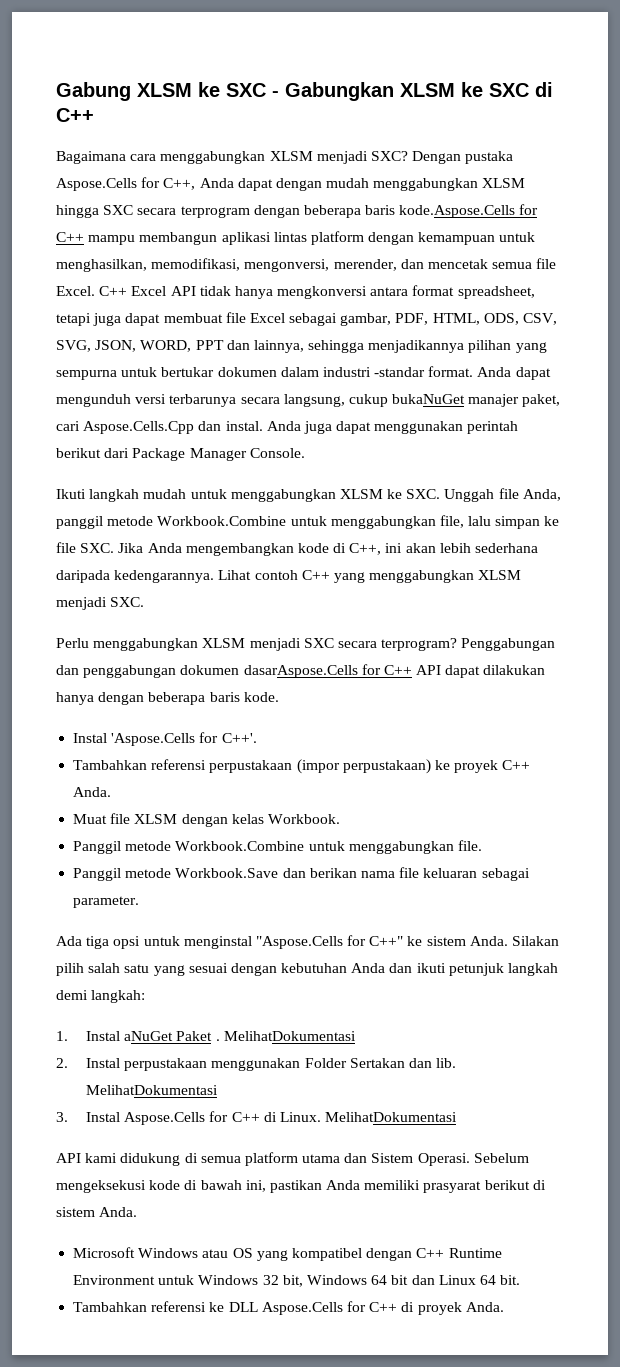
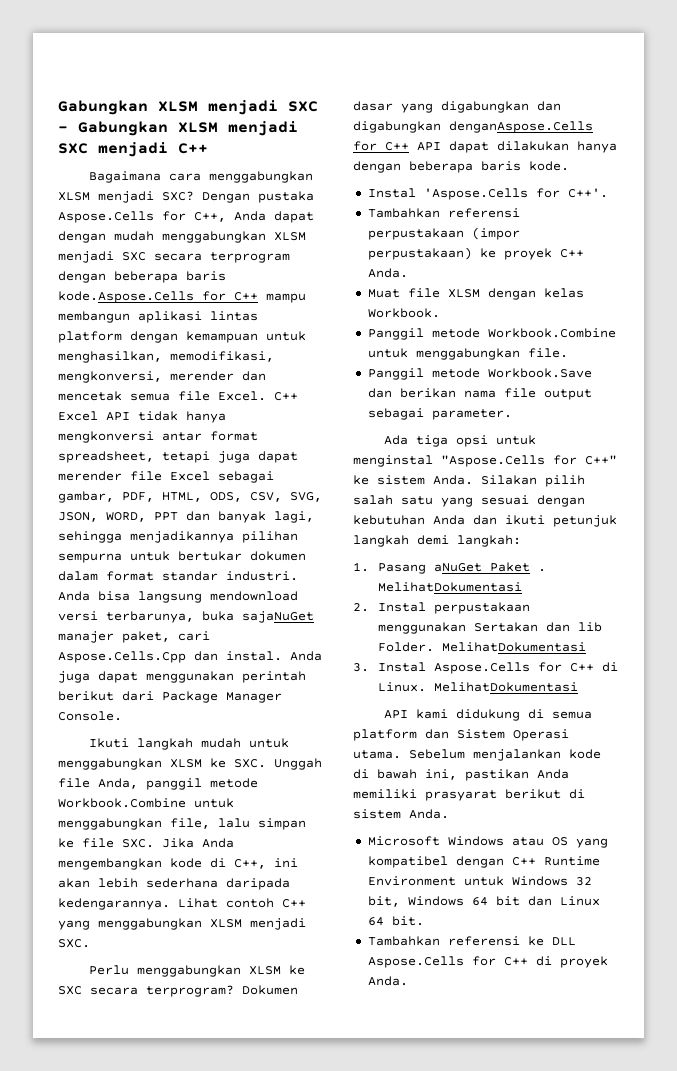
- Gabung XLSM ke SXC - Gabungkan XLSM ke SXC di C++
+ Gabungkan XLSM menjadi SXC - Gabungkan XLSM menjadi SXC menjadi C++
- Dengan pustaka Aspose.Cells for C++, Anda dapat dengan mudah menggabungkan XLSM hingga SXC secara terprogram dengan beberapa baris kode.Aspose.Cells for C++ mampu membangun aplikasi lintas platform dengan kemampuan untuk menghasilkan, memodifikasi, mengonversi, merender, dan mencetak semua file Excel.
+ Dengan pustaka Aspose.Cells for C++, Anda dapat dengan mudah menggabungkan XLSM menjadi SXC secara terprogram dengan beberapa baris kode.Aspose.Cells for C++ mampu membangun aplikasi lintas platform dengan kemampuan untuk menghasilkan, memodifikasi, mengkonversi, merender dan mencetak semua file Excel.
- C++ Excel API tidak hanya mengkonversi antara format spreadsheet, tetapi juga dapat membuat file Excel sebagai gambar, PDF, HTML, ODS, CSV, SVG, JSON, WORD, PPT dan lainnya, sehingga menjadikannya pilihan yang sempurna untuk bertukar dokumen dalam industri -standar format. Anda dapat mengunduh versi terbarunya secara langsung, cukup bukaNuGet manajer paket, cari Aspose.Cells.Cpp dan instal.
+ C++ Excel API tidak hanya mengkonversi antar format spreadsheet, tetapi juga dapat merender file Excel sebagai gambar, PDF, HTML, ODS, CSV, SVG, JSON, WORD, PPT dan banyak lagi, sehingga menjadikannya pilihan sempurna untuk bertukar dokumen dalam format standar industri. Anda bisa langsung mendownload versi terbarunya, buka sajaNuGet manajer paket, cari Aspose.Cells.Cpp dan instal.
- Perlu menggabungkan XLSM menjadi SXC secara terprogram?
+ Perlu menggabungkan XLSM ke SXC secara terprogram?
- Penggabungan dan penggabungan dokumen dasarAspose.Cells for C++ API dapat dilakukan hanya dengan beberapa baris kode.
+ Dokumen dasar yang digabungkan dan digabungkan denganAspose.Cells for C++ API dapat dilakukan hanya dengan beberapa baris kode.
- Panggil metode Workbook.Save dan berikan nama file keluaran sebagai parameter.
+ Panggil metode Workbook.Save dan berikan nama file output sebagai parameter.
- 1. Instal aNuGet Paket .
+ 1. Pasang aNuGet Paket .
- 2. Instal perpustakaan menggunakan Folder Sertakan dan lib.
+ 2. Instal perpustakaan menggunakan Sertakan dan lib Folder.
- API kami didukung di semua platform utama dan Sistem Operasi. Sebelum mengeksekusi kode di bawah ini, pastikan Anda memiliki prasyarat berikut di sistem Anda.
+ API kami didukung di semua platform dan Sistem Operasi utama. Sebelum menjalankan kode di bawah ini, pastikan Anda memiliki prasyarat berikut di sistem Anda.

